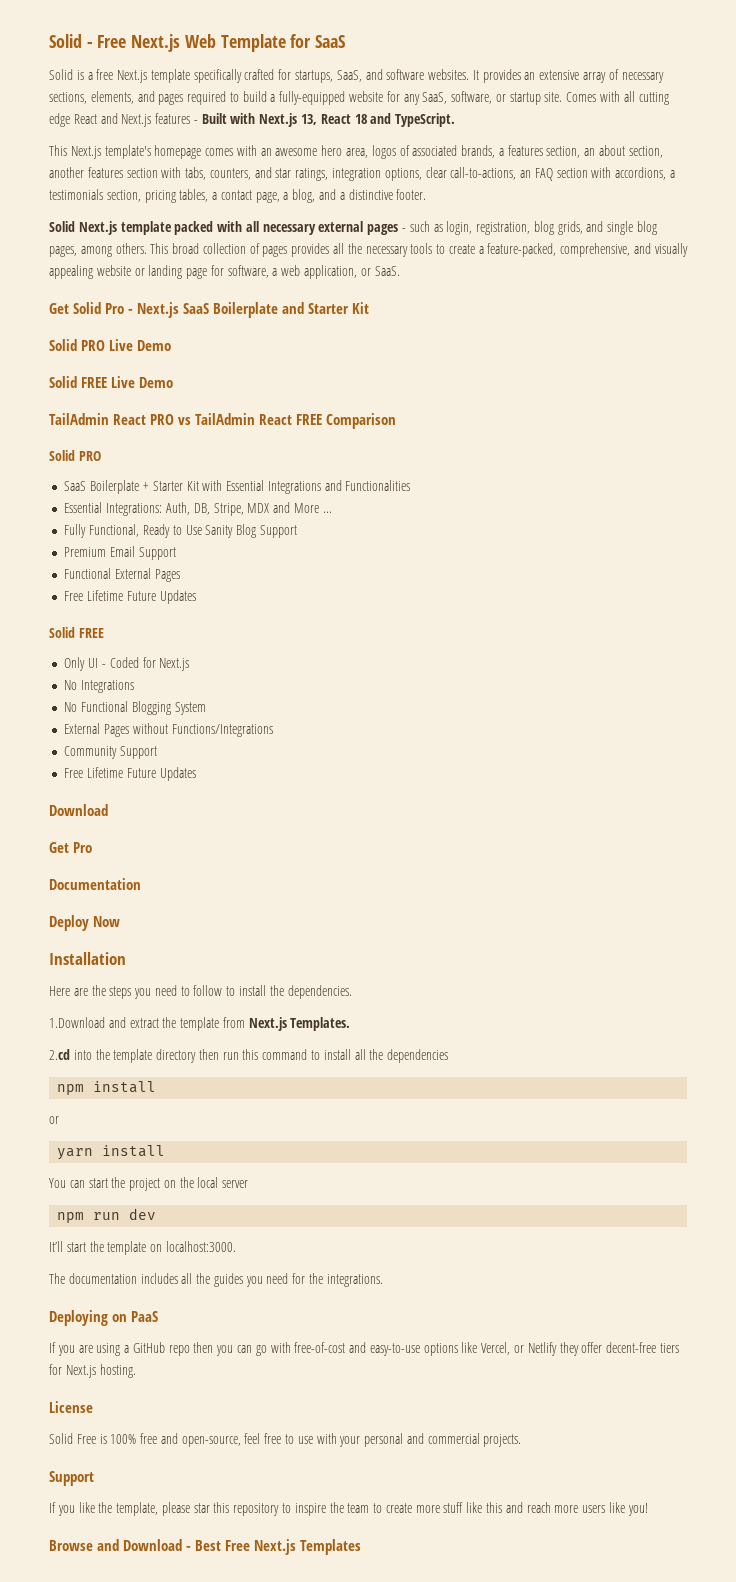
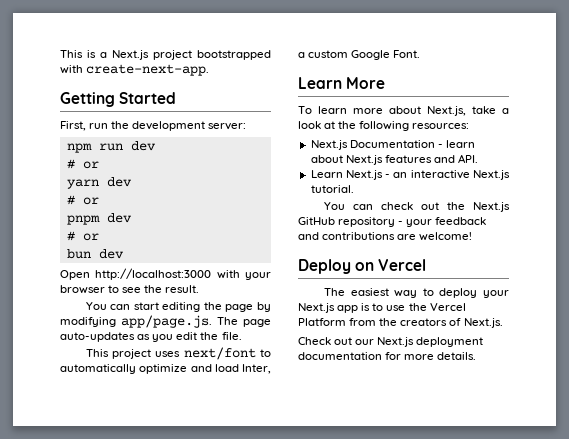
- Solid - Free Next.js Web Template for SaaS
- Solid is a free Next.js template specifically crafted for startups, SaaS, and software websites. It provides an extensive array of necessary sections, elements, and pages required to build a fully-equipped website for any SaaS, software, or startup site. Comes with all cutting edge React and Next.js features - Built with Next.js 13, React 18 and TypeScript.
- This Next.js template's homepage comes with an awesome hero area, logos of associated brands, a features section, an about section, another features section with tabs, counters, and star ratings, integration options, clear call-to-actions, an FAQ section with accordions, a testimonials section, pricing tables, a contact page, a blog, and a distinctive footer.
- Solid Next.js template packed with all necessary external pages - such as login, registration, blog grids, and single blog pages, among others. This broad collection of pages provides all the necessary tools to create a feature-packed, comprehensive, and visually appealing website or landing page for software, a web application, or SaaS.
- Get Solid Pro - Next.js SaaS Boilerplate and Starter Kit
- Solid PRO Live Demo
- Solid FREE Live Demo
- TailAdmin React PRO vs TailAdmin React FREE Comparison
- Solid PRO
- SaaS Boilerplate + Starter Kit with Essential Integrations and Functionalities
- Essential Integrations: Auth, DB, Stripe, MDX and More ...
- Fully Functional, Ready to Use Sanity Blog Support
- Premium Email Support
- Functional External Pages
- Free Lifetime Future Updates
- Solid FREE
- Only UI - Coded for Next.js
- No Integrations
- No Functional Blogging System
- External Pages without Functions/Integrations
- Community Support
- Free Lifetime Future Updates
- Download
- Get Pro
- Documentation
- Deploy Now
- Installation
- Here are the steps you need to follow to install the dependencies.
- 1.Download and extract the template from Next.js Templates.
- 2.cd into the template directory then run this command to install all the dependencies
- npm install
- or
- yarn install
- You can start the project on the local server
+ This is a Next.js project bootstrapped with create-next-app.
+ Getting Started
+ First, run the development server:
  npm run dev
- It’ll start the template on localhost:3000.
- The documentation includes all the guides you need for the integrations.
- Deploying on PaaS
- If you are using a GitHub repo then you can go with free-of-cost and easy-to-use options like Vercel, or Netlify they offer decent-free tiers for Next.js hosting.
- License
- Solid Free is 100% free and open-source, feel free to use with your personal and commercial projects.
- Support
- If you like the template, please star this repository to inspire the team to create more stuff like this and reach more users like you!
- Browse and Download - Best Free Next.js Templates
+ # or
+ yarn dev
+ # or
+ pnpm dev
+ # or
+ bun dev
+ Open http://localhost:3000 with your browser to see the result.
+ You can start editing the page by modifying app/page.js. The page auto-updates as you edit the file.
+ This project uses next/font to automatically optimize and load Inter, a custom Google Font.
+ Learn More
+ To learn more about Next.js, take a look at the following resources:
+ Next.js Documentation - learn about Next.js features and API.
+ Learn Next.js - an interactive Next.js tutorial.
+ You can check out the Next.js GitHub repository - your feedback and contributions are welcome!
+ Deploy on Vercel
+ The easiest way to deploy your Next.js app is to use the Vercel Platform from the creators of Next.js.
+ Check out our Next.js deployment documentation for more details.

